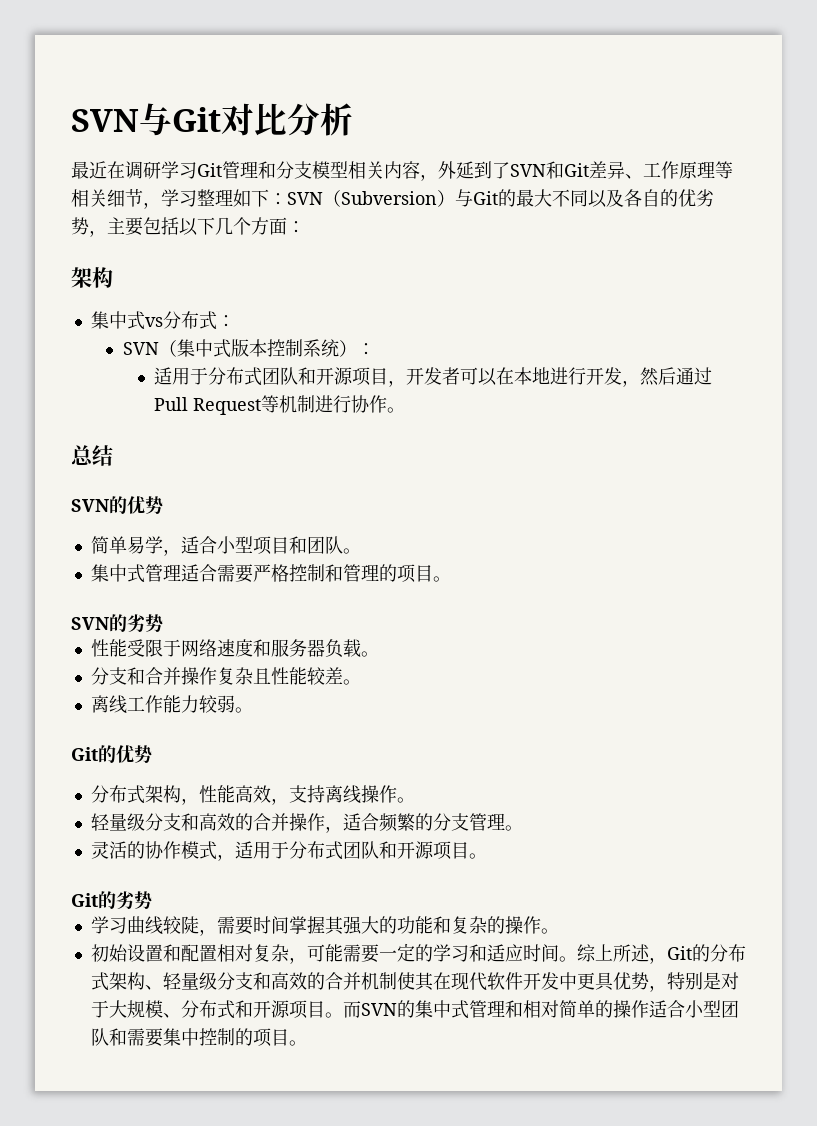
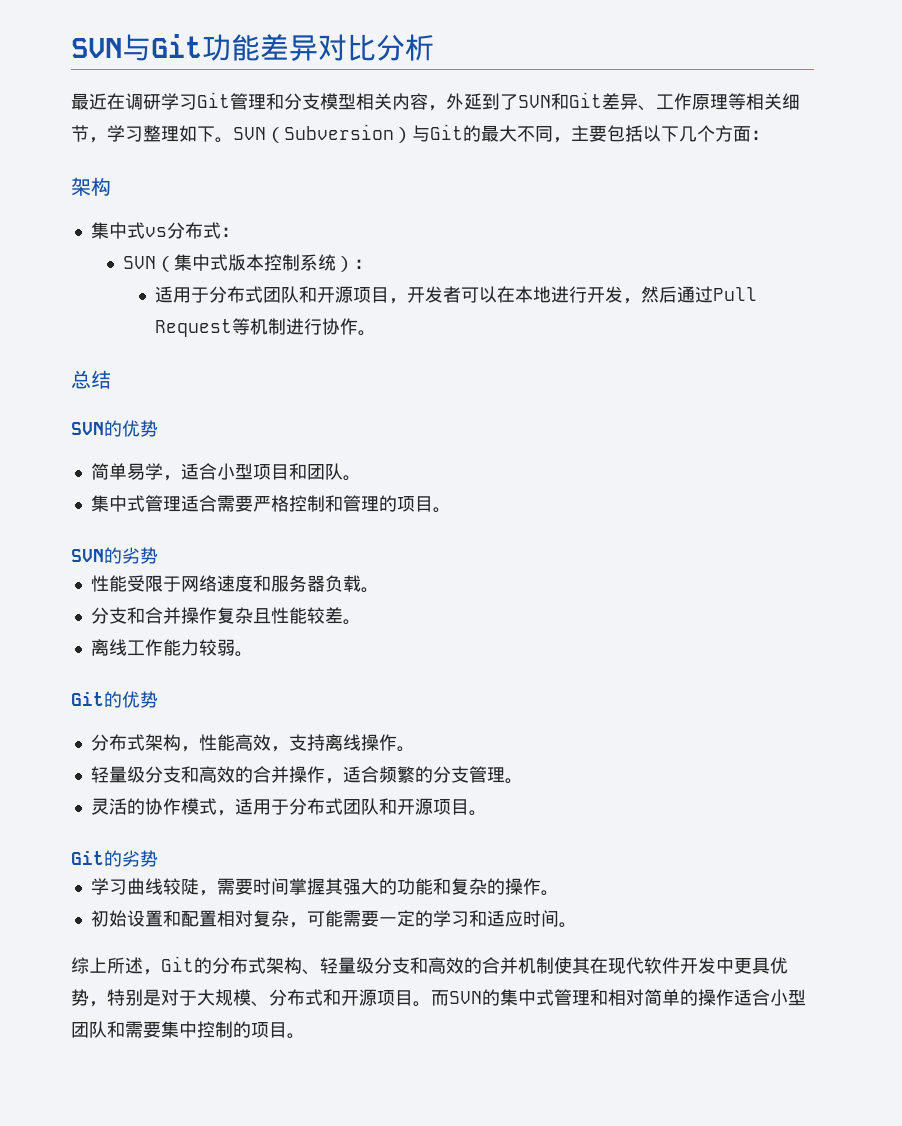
- SVN与Git对比分析
+ SVN与Git功能差异对比分析
- 最近在调研学习Git管理和分支模型相关内容，外延到了SVN和Git差异、工作原理等相关细节，学习整理如下：SVN（Subversion）与Git的最大不同以及各自的优劣势，主要包括以下几个方面：
+ 最近在调研学习Git管理和分支模型相关内容，外延到了SVN和Git差异、工作原理等相关细节，学习整理如下。SVN（Subversion）与Git的最大不同，主要包括以下几个方面：
- 初始设置和配置相对复杂，可能需要一定的学习和适应时间。综上所述，Git的分布式架构、轻量级分支和高效的合并机制使其在现代软件开发中更具优势，特别是对于大规模、分布式和开源项目。
+ 初始设置和配置相对复杂，可能需要一定的学习和适应时间。
+ 综上所述，Git的分布式架构、轻量级分支和高效的合并机制使其在现代软件开发中更具优势，特别是对于大规模、分布式和开源项目。

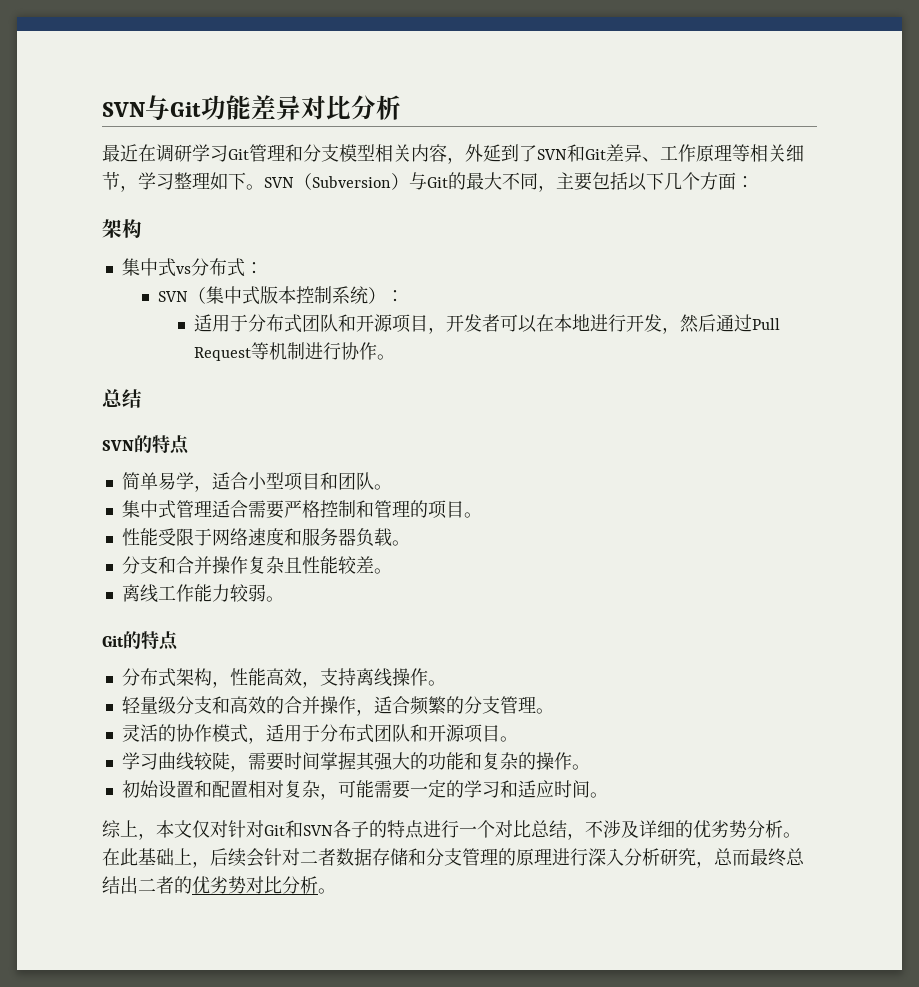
- SVN的优势
+ SVN的特点
- SVN的劣势
- Git的优势
+ Git的特点
- Git的劣势
- 综上所述，Git的分布式架构、轻量级分支和高效的合并机制使其在现代软件开发中更具优势，特别是对于大规模、分布式和开源项目。而SVN的集中式管理和相对简单的操作适合小型团队和需要集中控制的项目。
+ 综上，本文仅对针对Git和SVN各子的特点进行一个对比总结，不涉及详细的优劣势分析。在此基础上，后续会针对二者数据存储和分支管理的原理进行深入分析研究，总而最终总结出二者的优劣势对比分析。

